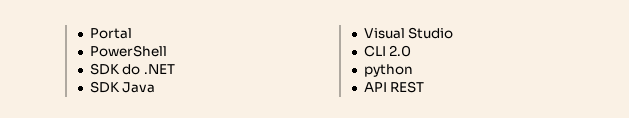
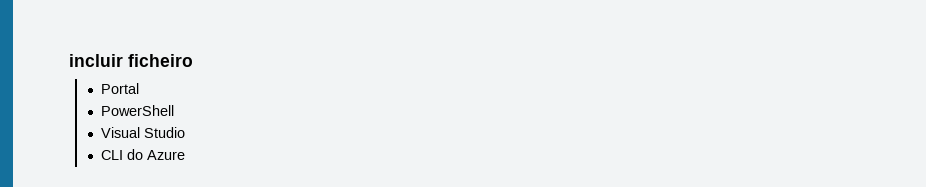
+ incluir ficheiro
- SDK do .NET
- SDK Java
- CLI 2.0
- python
- API REST
+ CLI do Azure

